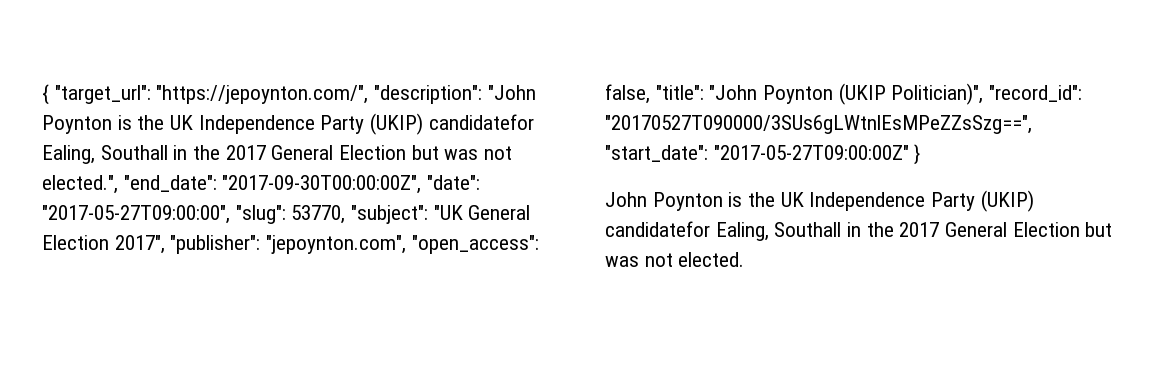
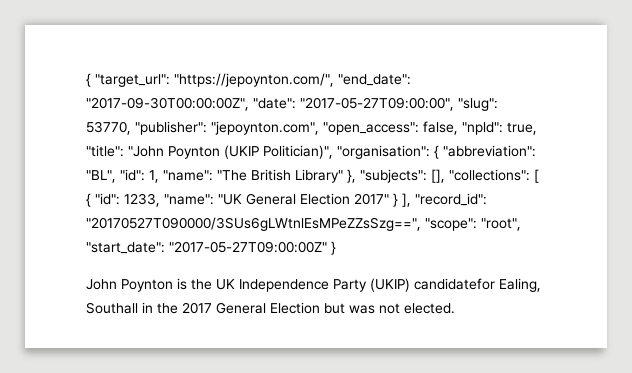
- { "target_url": "https://jepoynton.com/", "description": "John Poynton is the UK Independence Party (UKIP) candidatefor Ealing, Southall in the 2017 General Election but was not elected.", "end_date": "2017-09-30T00:00:00Z", "date": "2017-05-27T09:00:00", "slug": 53770, "subject": "UK General Election 2017", "publisher": "jepoynton.com", "open_access": false, "title": "John Poynton (UKIP Politician)", "record_id": "20170527T090000/3SUs6gLWtnlEsMPeZZsSzg==", "start_date": "2017-05-27T09:00:00Z" }
+ { "target_url": "https://jepoynton.com/", "end_date": "2017-09-30T00:00:00Z", "date": "2017-05-27T09:00:00", "slug": 53770, "publisher": "jepoynton.com", "open_access": false, "npld": true, "title": "John Poynton (UKIP Politician)", "organisation": { "abbreviation": "BL", "id": 1, "name": "The British Library" }, "subjects": [], "collections": [ { "id": 1233, "name": "UK General Election 2017" } ], "record_id": "20170527T090000/3SUs6gLWtnlEsMPeZZsSzg==", "scope": "root", "start_date": "2017-05-27T09:00:00Z" }

